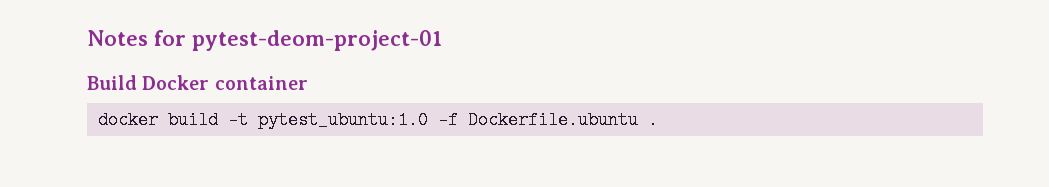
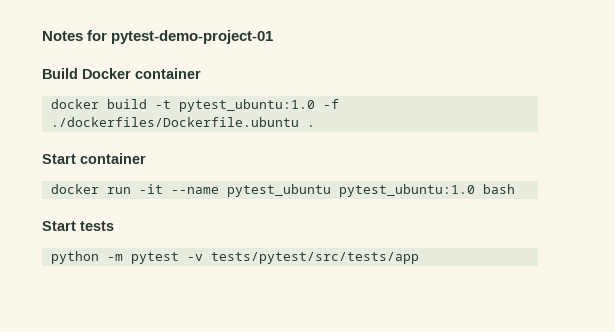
- Notes for pytest-deom-project-01
+ Notes for pytest-demo-project-01
- docker build -t pytest_ubuntu:1.0 -f Dockerfile.ubuntu .
+ docker build -t pytest_ubuntu:1.0 -f ./dockerfiles/Dockerfile.ubuntu .
+ Start container
+ docker run -it --name pytest_ubuntu pytest_ubuntu:1.0 bash
+ Start tests
+ python -m pytest -v tests/pytest/src/tests/app

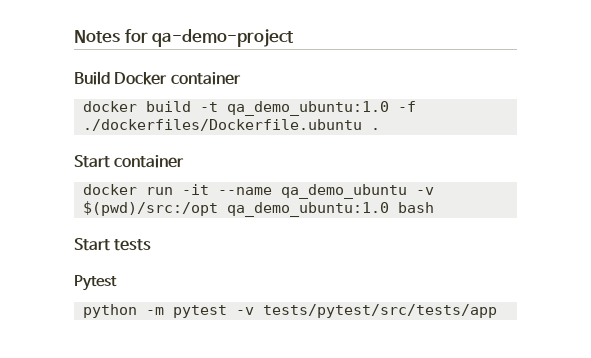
- Notes for pytest-demo-project-01
+ Notes for qa-demo-project
- docker build -t pytest_ubuntu:1.0 -f ./dockerfiles/Dockerfile.ubuntu .
+ docker build -t qa_demo_ubuntu:1.0 -f ./dockerfiles/Dockerfile.ubuntu .
- docker run -it --name pytest_ubuntu pytest_ubuntu:1.0 bash
+ docker run -it --name qa_demo_ubuntu -v $(pwd)/src:/opt qa_demo_ubuntu:1.0 bash
+ Pytest

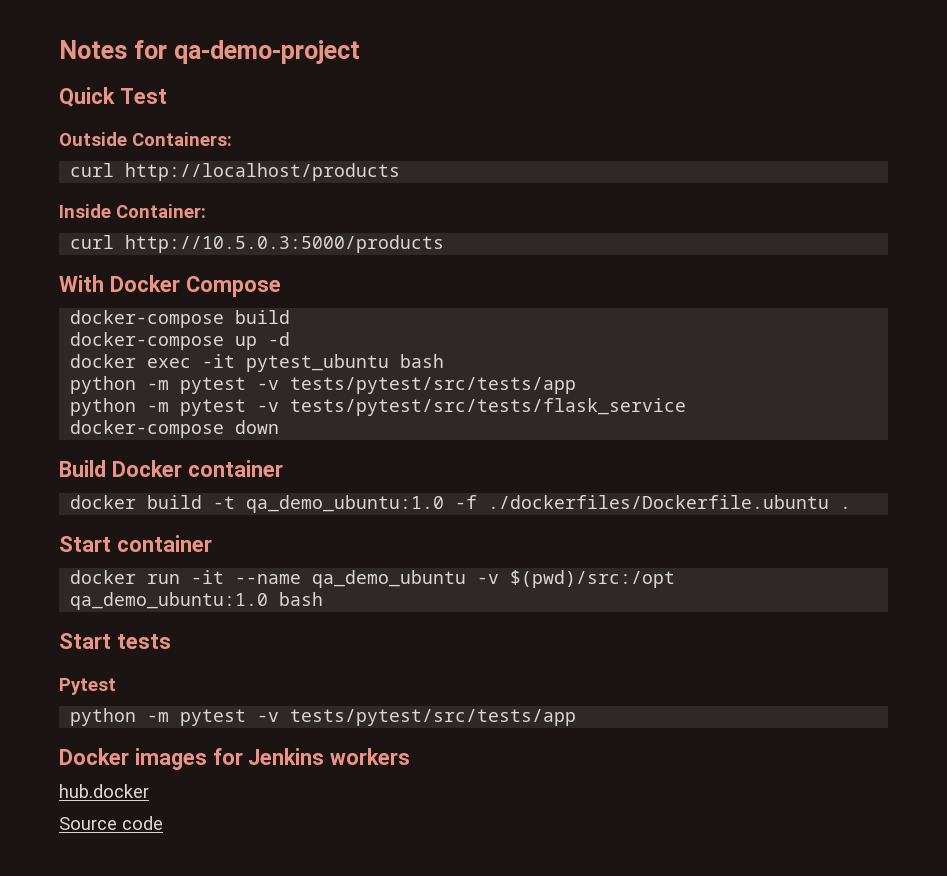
+ Quick Test
+ Outside Containers:
+ curl http://localhost/products
+ Inside Container:
+ curl http://10.5.0.3:5000/products
+ With Docker Compose
+ docker-compose build
+ docker-compose up -d
+ docker exec -it pytest_ubuntu bash
+ python -m pytest -v tests/pytest/src/tests/app
+ python -m pytest -v tests/pytest/src/tests/flask_service
+ docker-compose down
+ Docker images for Jenkins workers
+ hub.docker
+ Source code

